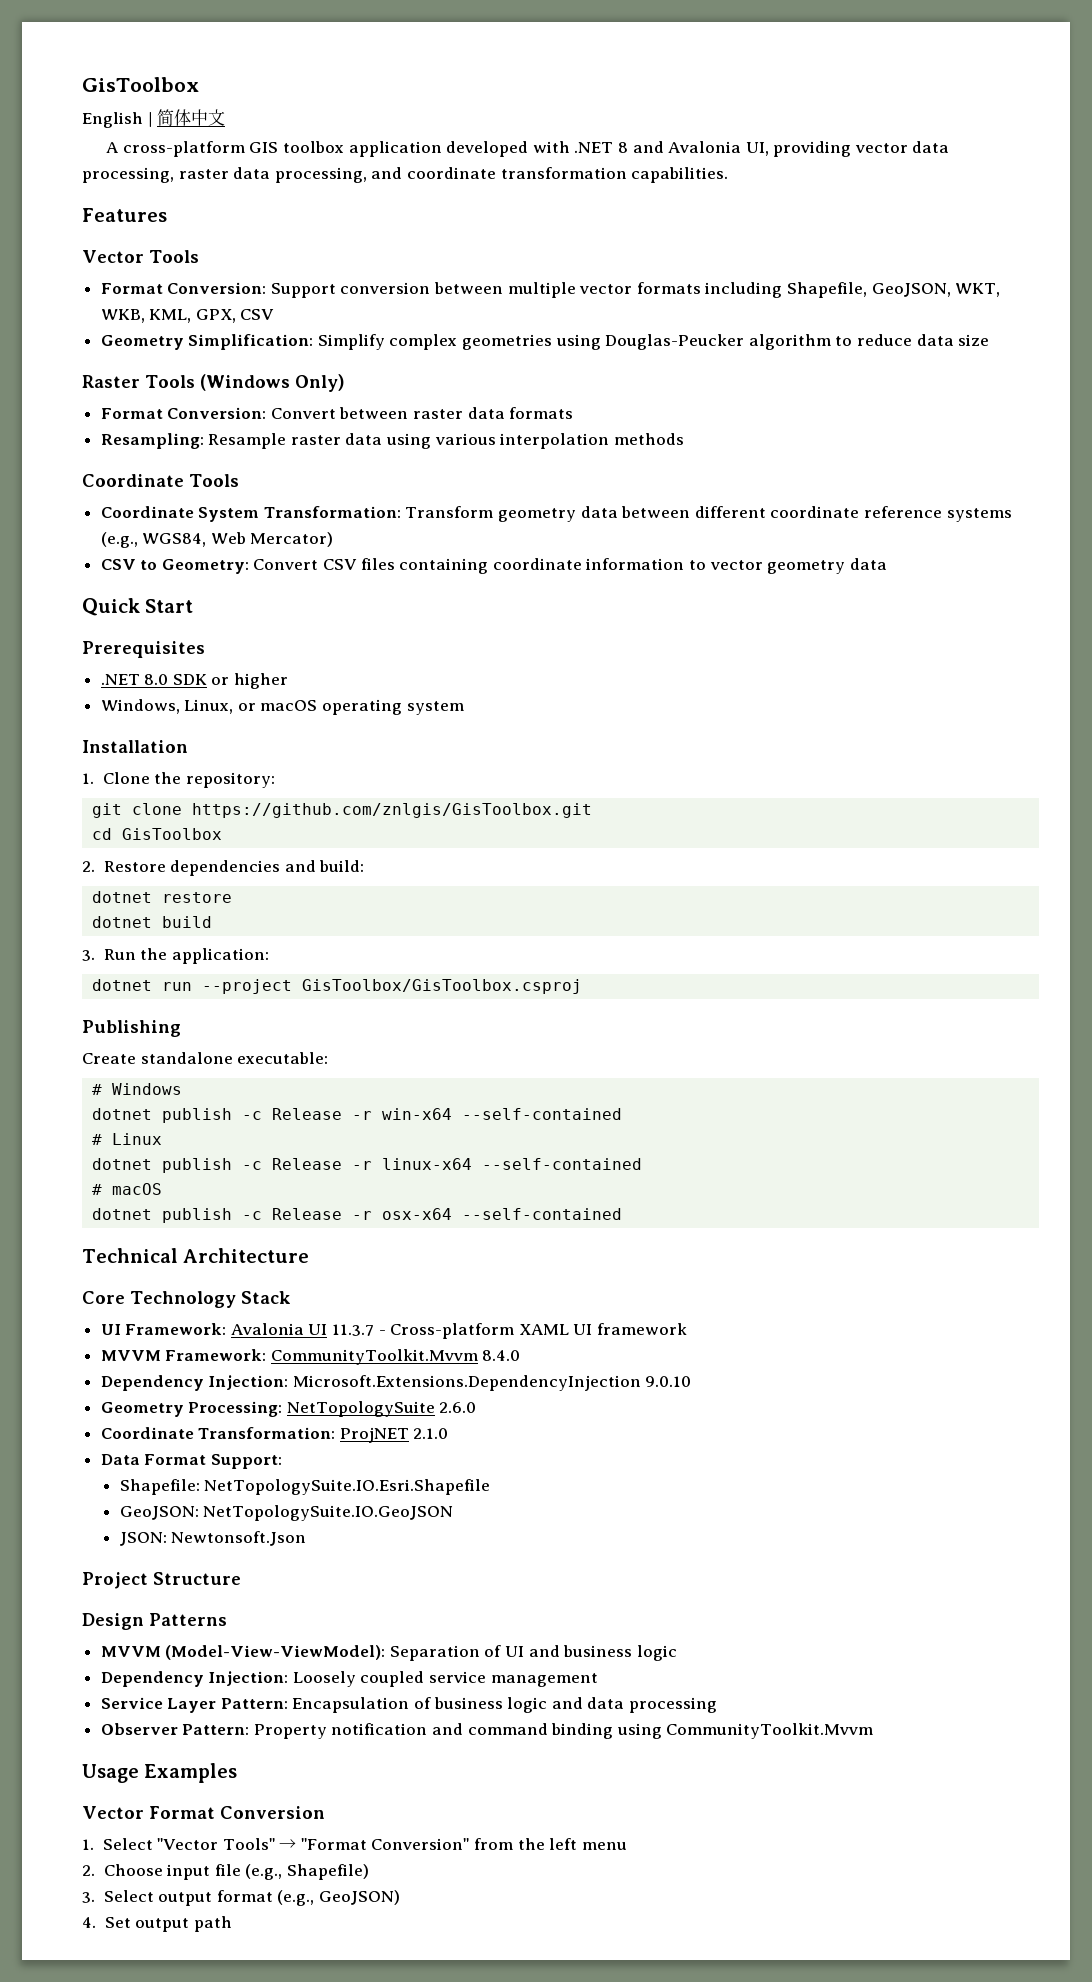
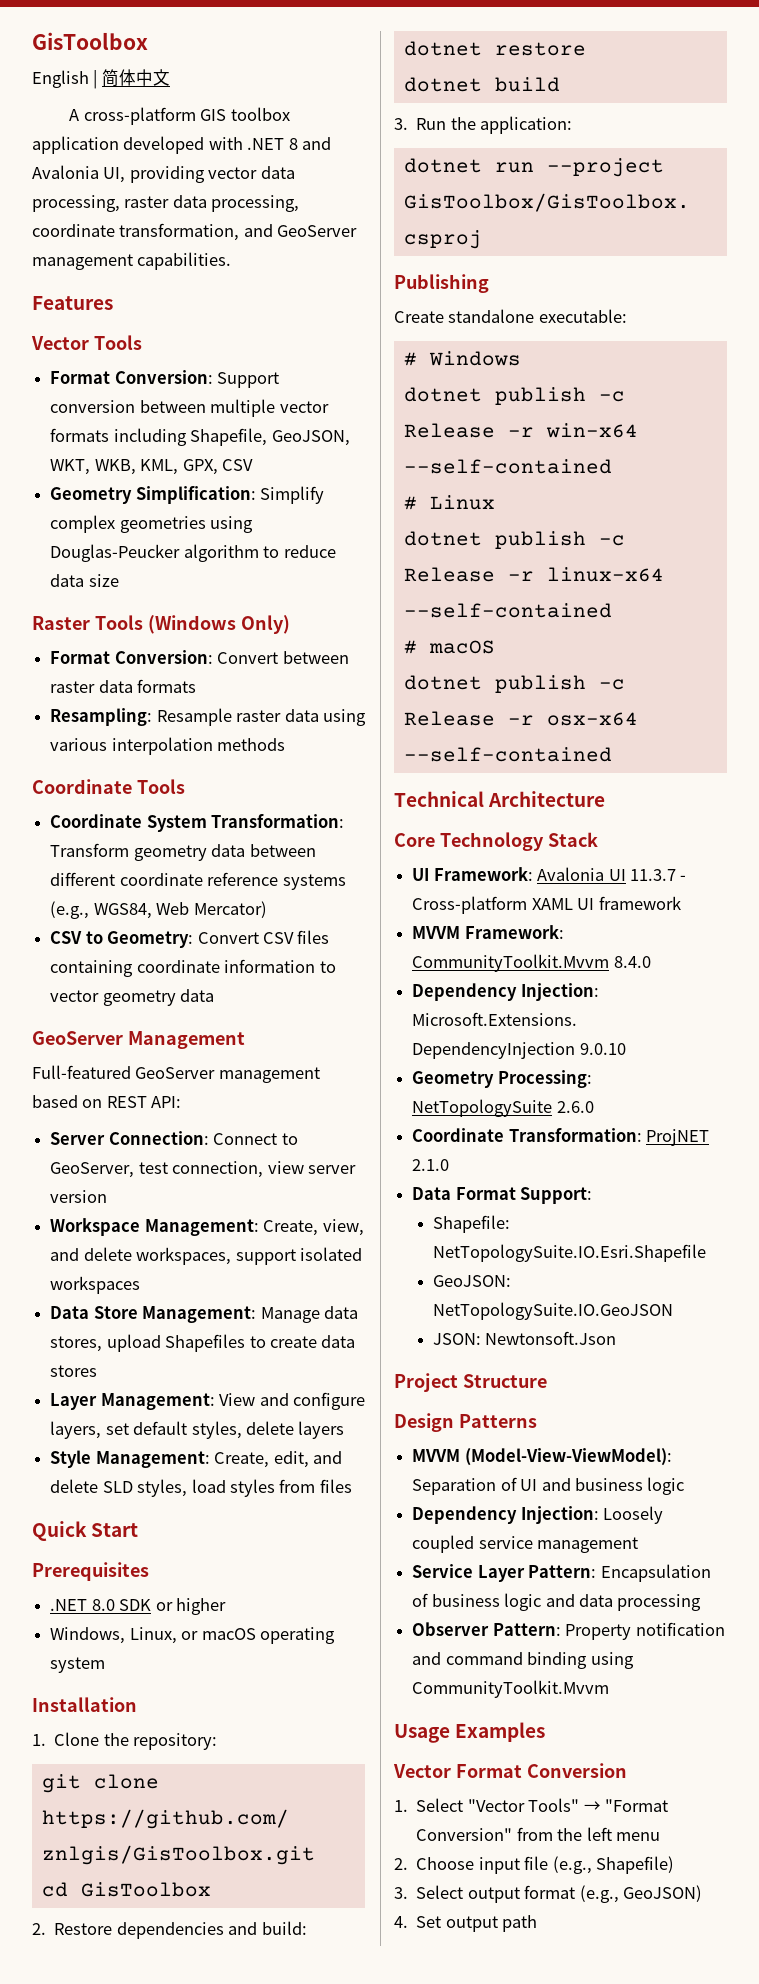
- A cross-platform GIS toolbox application developed with .NET 8 and Avalonia UI, providing vector data processing, raster data processing, and coordinate transformation capabilities.
+ A cross-platform GIS toolbox application developed with .NET 8 and Avalonia UI, providing vector data processing, raster data processing, coordinate transformation, and GeoServer management capabilities.
+ GeoServer Management
+ Full-featured GeoServer management based on REST API:
+ Server Connection: Connect to GeoServer, test connection, view server version
+ Workspace Management: Create, view, and delete workspaces, support isolated workspaces
+ Data Store Management: Manage data stores, upload Shapefiles to create data stores
+ Layer Management: View and configure layers, set default styles, delete layers
+ Style Management: Create, edit, and delete SLD styles, load styles from files

